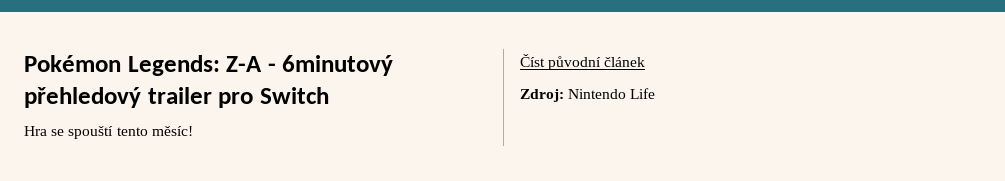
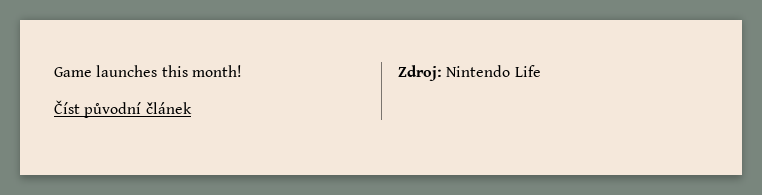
- Pokémon Legends: Z-A - 6minutový přehledový trailer pro Switch
- Hra se spouští tento měsíc!
+ Game launches this month!

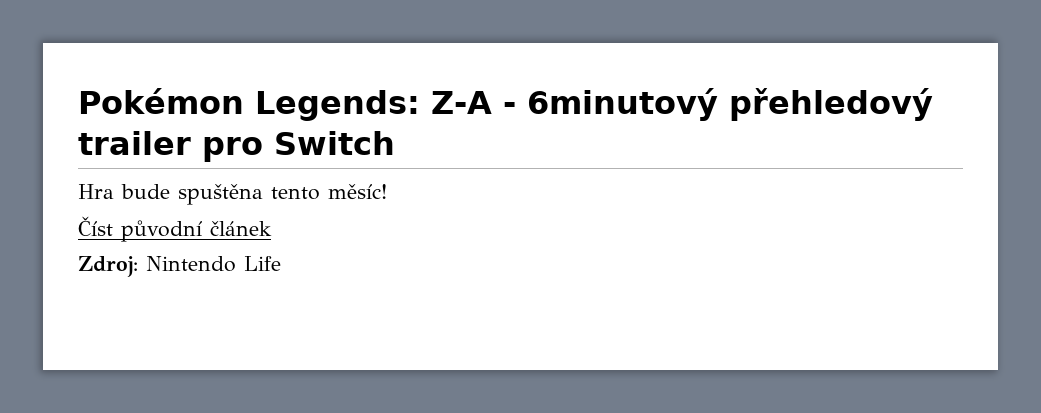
- Game launches this month!
+ Pokémon Legends: Z-A - 6minutový přehledový trailer pro Switch
+ Hra bude spuštěna tento měsíc!

